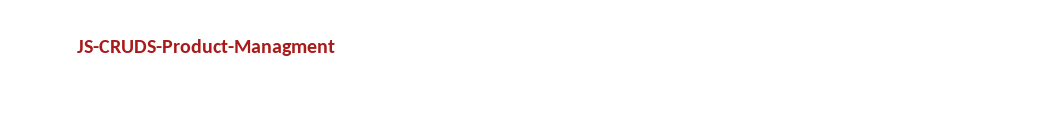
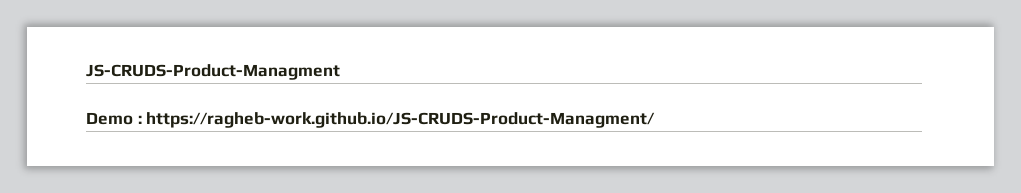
+ Demo : https://ragheb-work.github.io/JS-CRUDS-Product-Managment/

